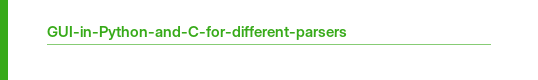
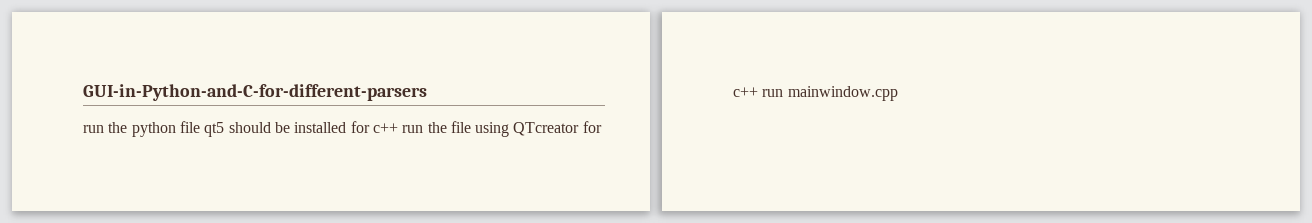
+ run the python file qt5 should be installed for c++ run the file using QTcreator for c++ run mainwindow.cpp

